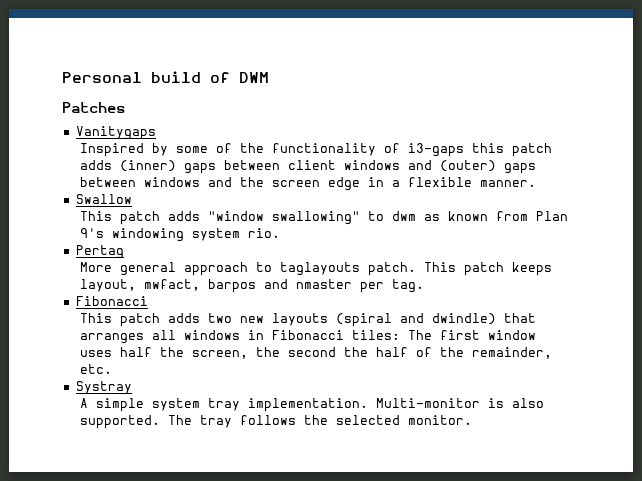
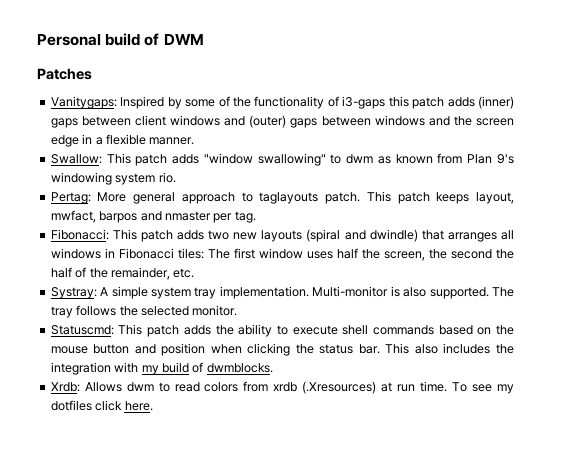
- Vanitygaps
- Inspired by some of the functionality of i3-gaps this patch adds (inner) gaps between client windows and (outer) gaps between windows and the screen edge in a flexible manner.
+ Vanitygaps: Inspired by some of the functionality of i3-gaps this patch adds (inner) gaps between client windows and (outer) gaps between windows and the screen edge in a flexible manner.
- Swallow
- This patch adds "window swallowing" to dwm as known from Plan 9's windowing system rio.
+ Swallow: This patch adds "window swallowing" to dwm as known from Plan 9's windowing system rio.
- Pertag
- More general approach to taglayouts patch.
+ Pertag: More general approach to taglayouts patch.
  This patch keeps layout, mwfact, barpos and nmaster per tag.
- Fibonacci
- This patch adds two new layouts (spiral and dwindle) that arranges all windows in Fibonacci tiles: The first window uses half the screen, the second the half of the remainder, etc.
+ Fibonacci: This patch adds two new layouts (spiral and dwindle) that arranges all windows in Fibonacci tiles: The first window uses half the screen, the second the half of the remainder, etc.
- Systray
- A simple system tray implementation.
+ Systray: A simple system tray implementation.
+ Statuscmd: This patch adds the ability to execute shell commands based on the mouse button and position when clicking the status bar. This also includes the integration with my build of dwmblocks.
+ Xrdb: Allows dwm to read colors from xrdb (.Xresources) at run time. To see my dotfiles click here.

